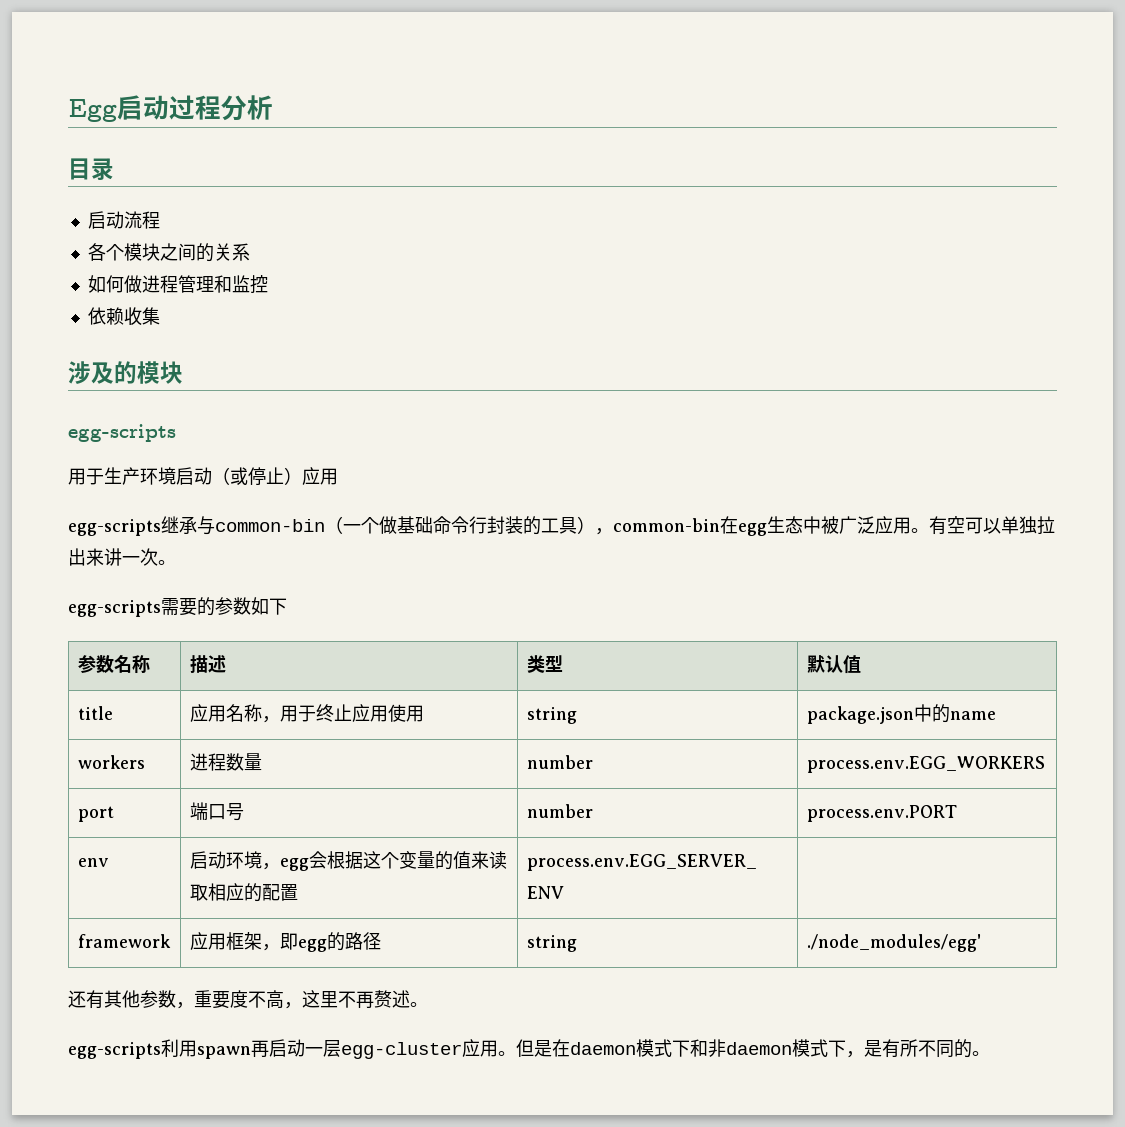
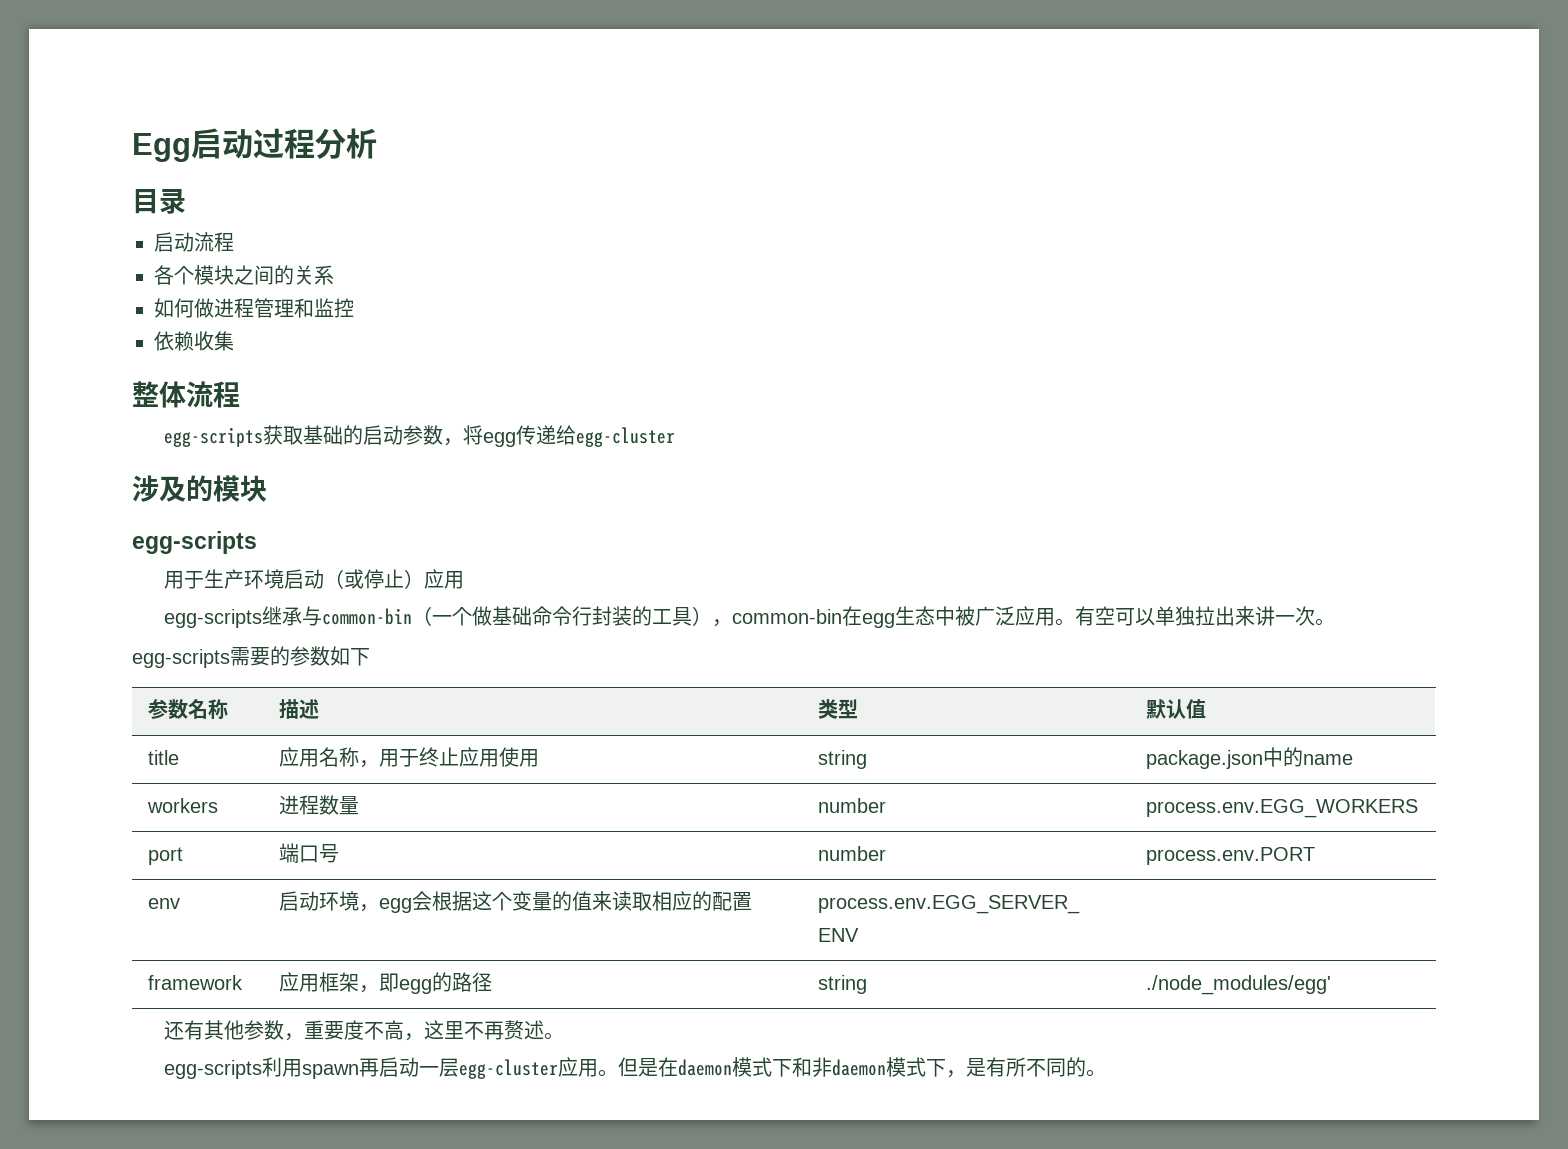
+ 整体流程
+ egg-scripts获取基础的启动参数，将egg传递给egg-cluster

